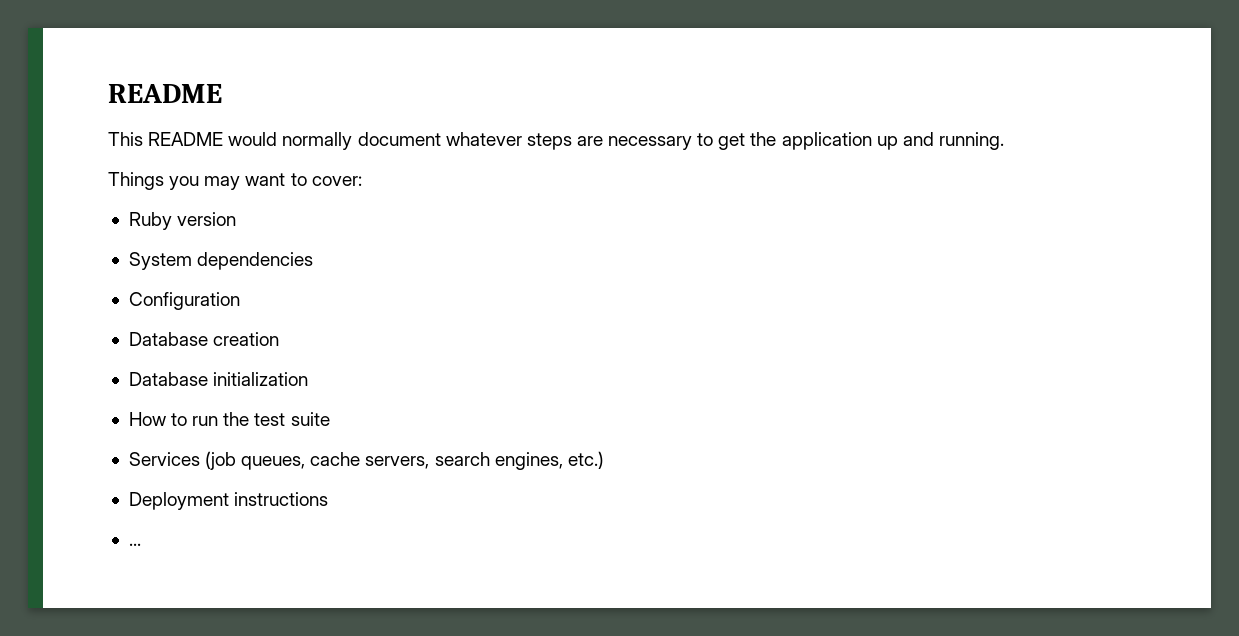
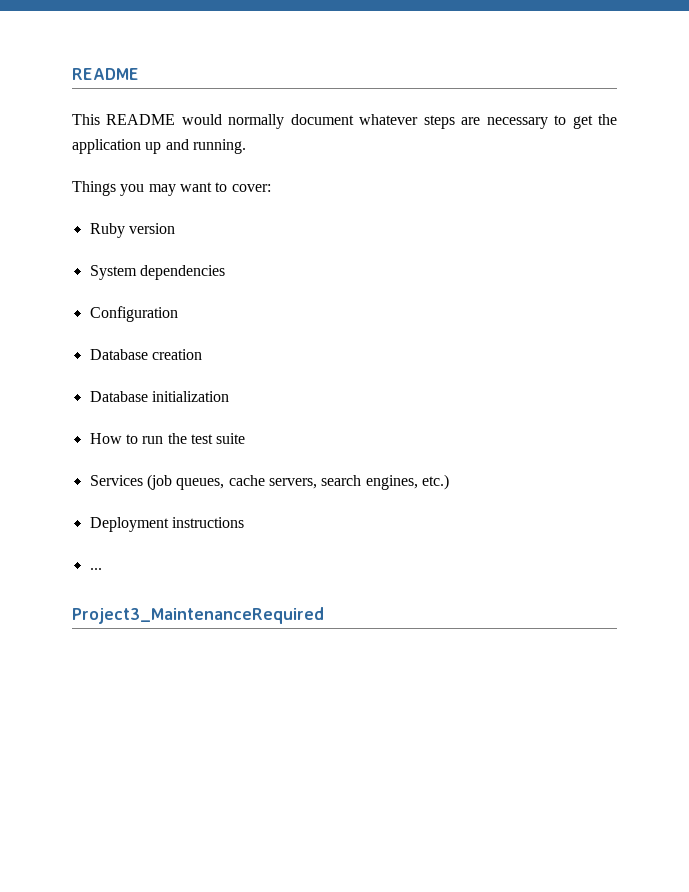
+ Project3_MaintenanceRequired

